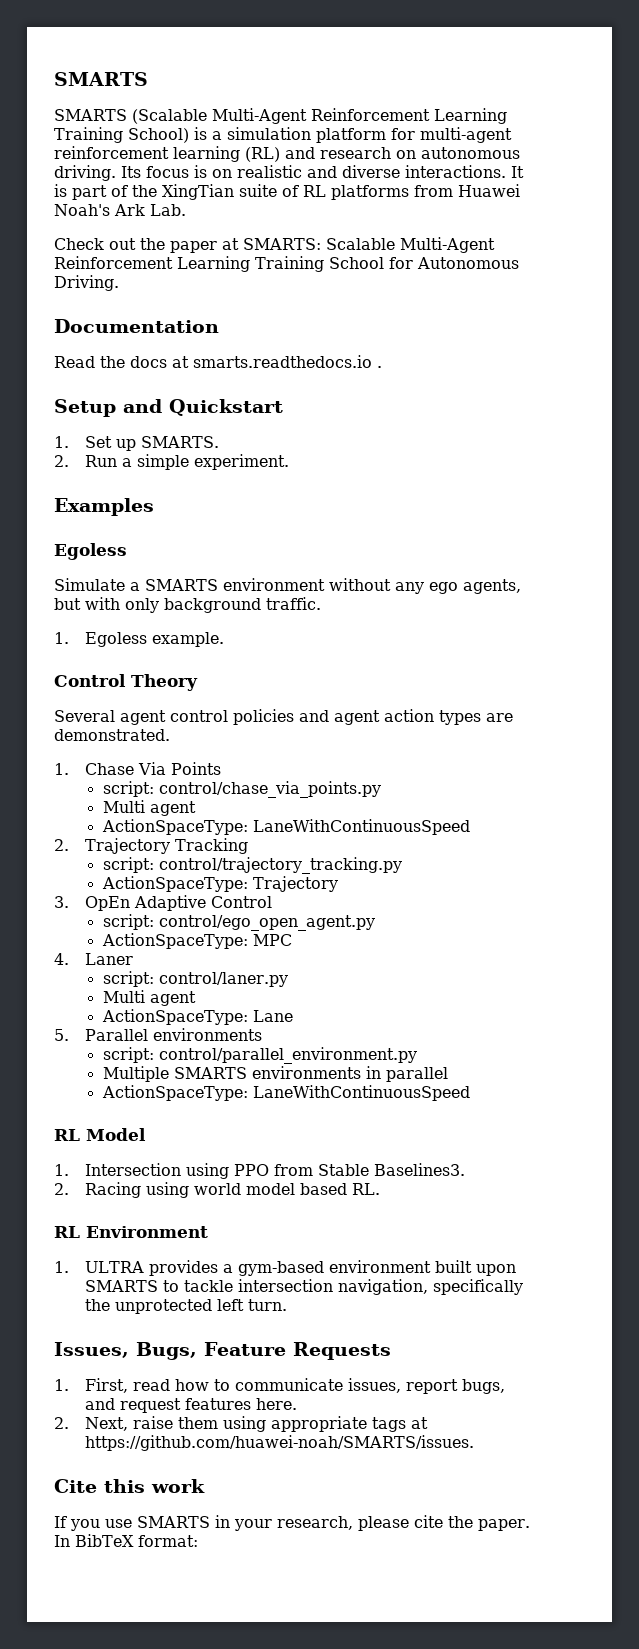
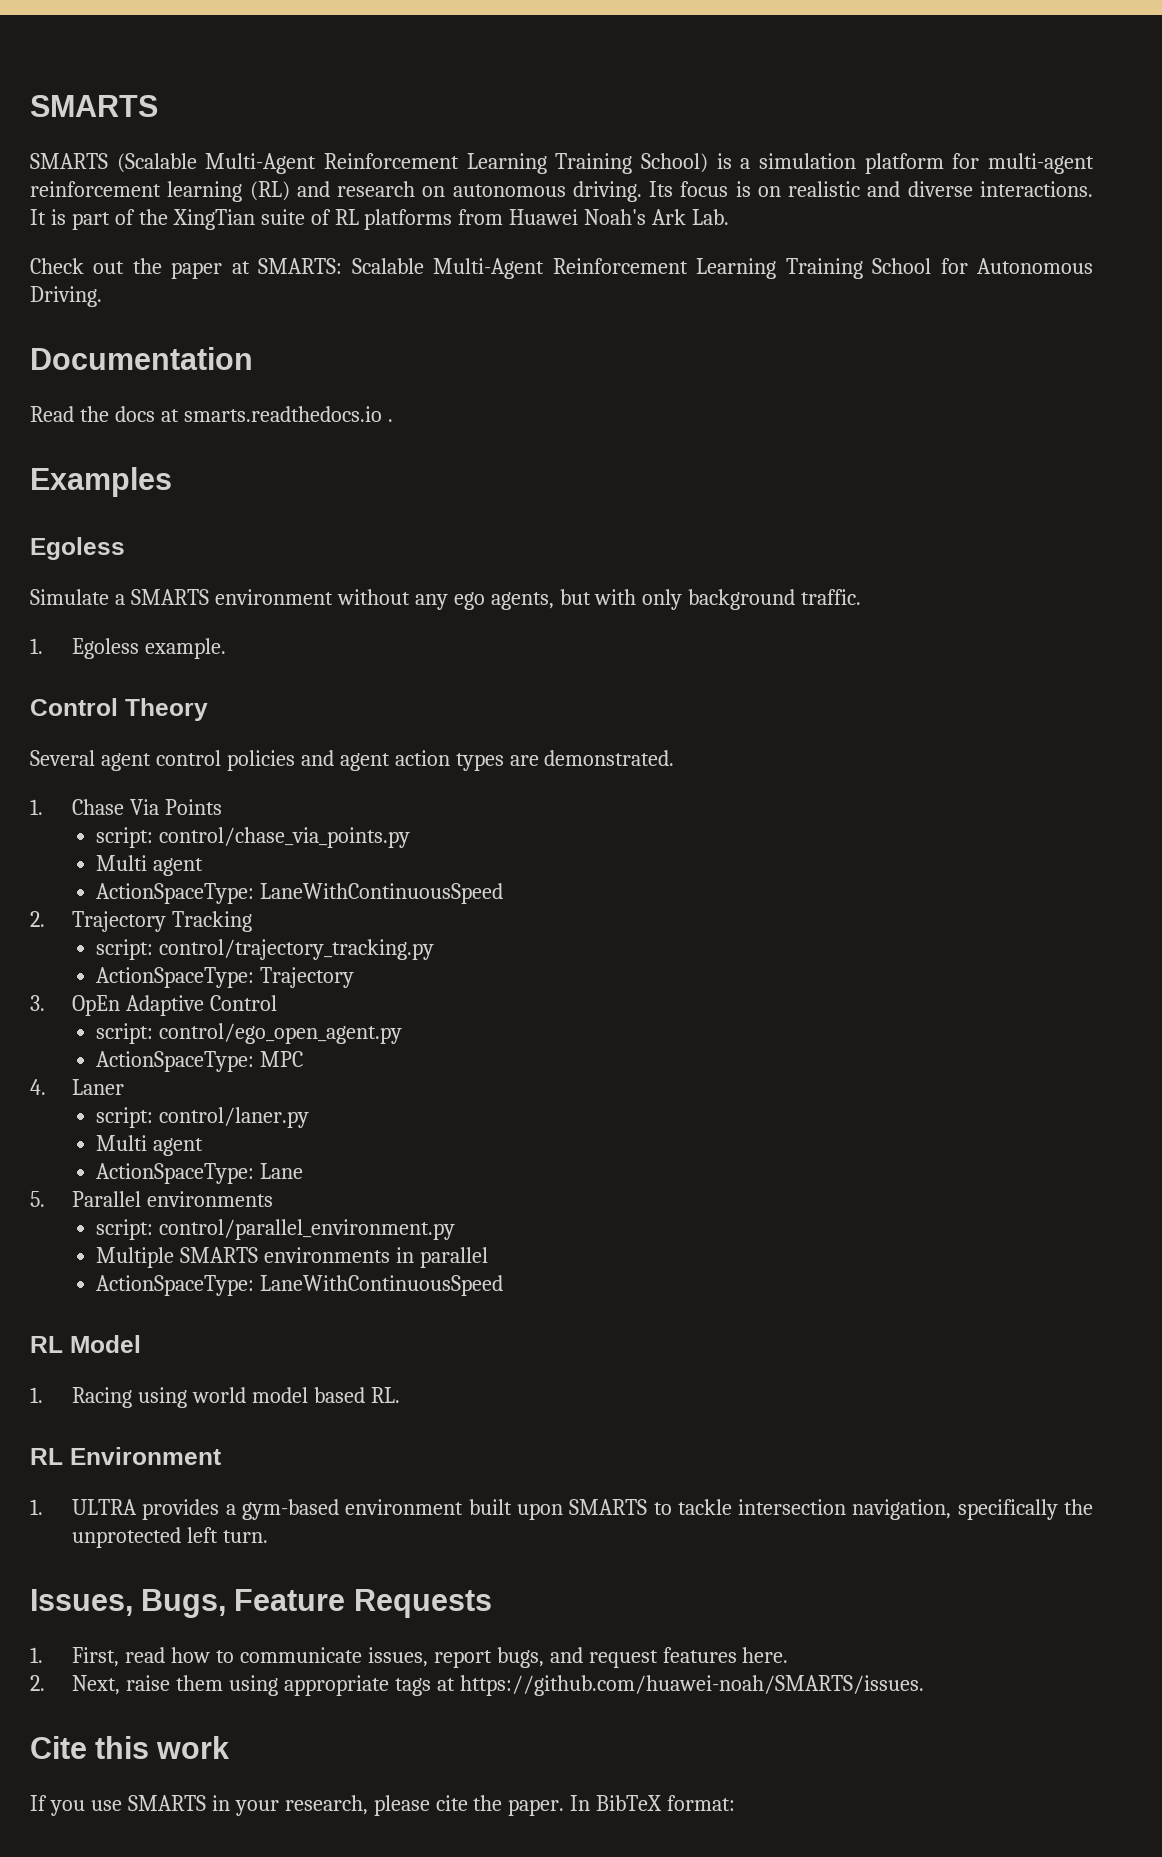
- Setup and Quickstart
- 1. Set up SMARTS.
- 2. Run a simple experiment.
- 1. Intersection using PPO from Stable Baselines3.
- 2. Racing using world model based RL.
+ 1. Racing using world model based RL.

